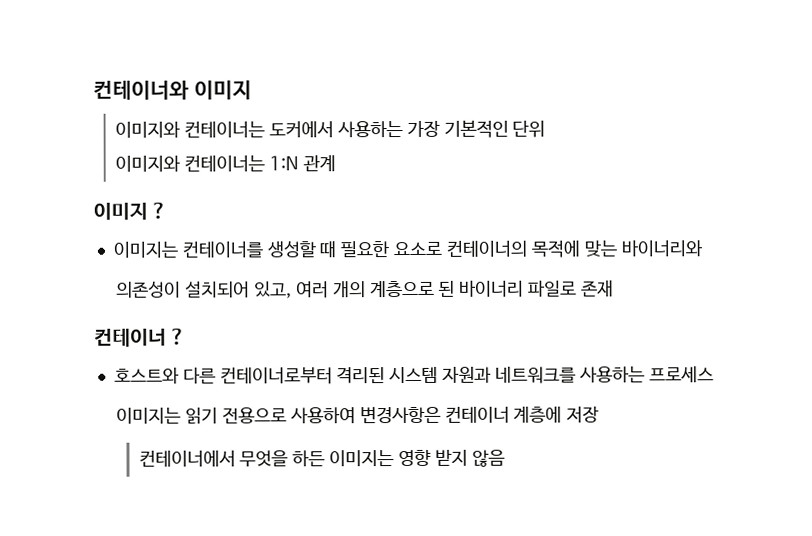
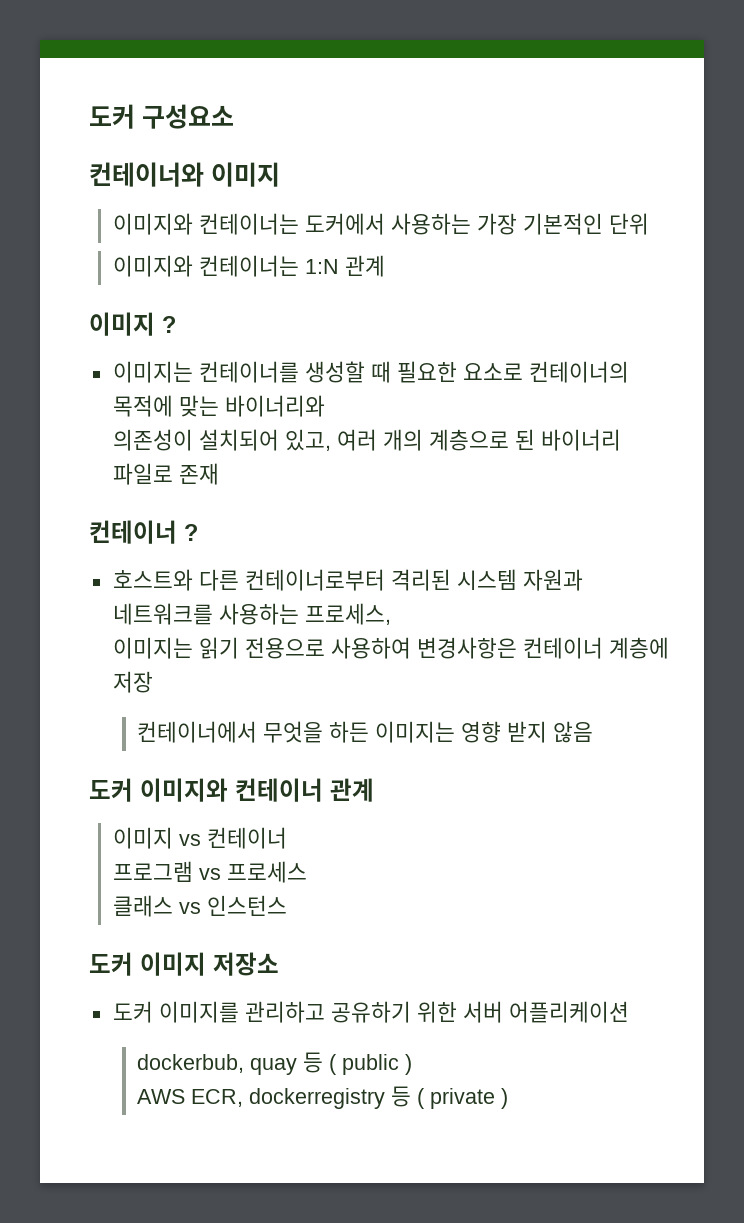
+ 도커 구성요소
- 호스트와 다른 컨테이너로부터 격리된 시스템 자원과 네트워크를 사용하는 프로세스
+ 호스트와 다른 컨테이너로부터 격리된 시스템 자원과 네트워크를 사용하는 프로세스,
+ 도커 이미지와 컨테이너 관계
+ 이미지 vs 컨테이너
+ 프로그램 vs 프로세스
+ 클래스 vs 인스턴스
+ 도커 이미지 저장소
+ 도커 이미지를 관리하고 공유하기 위한 서버 어플리케이션
+ dockerbub, quay 등 ( public )
+ AWS ECR, dockerregistry 등 ( private )

